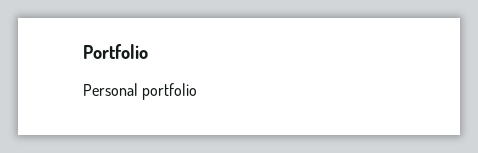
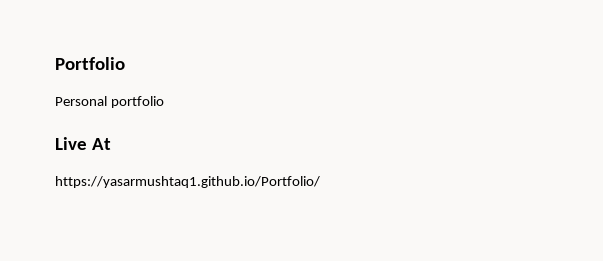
+ Live At
+ https://yasarmushtaq1.github.io/Portfolio/

